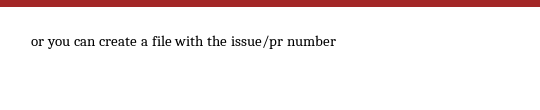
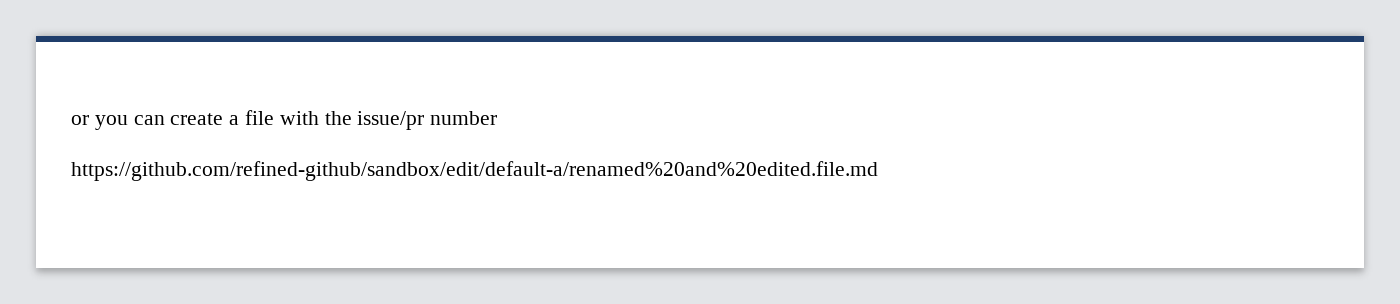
+ https://github.com/refined-github/sandbox/edit/default-a/renamed%20and%20edited.file.md

